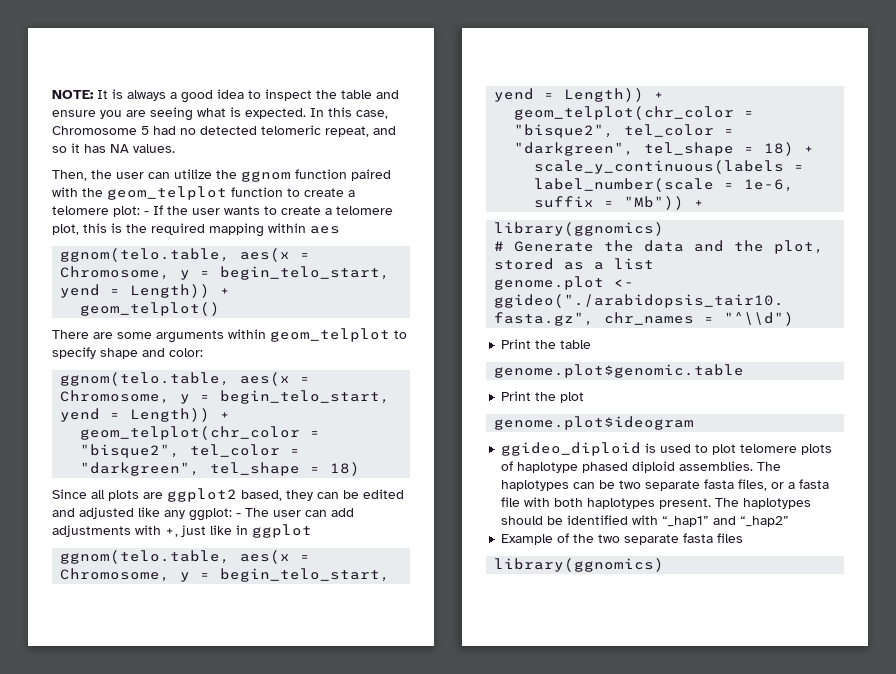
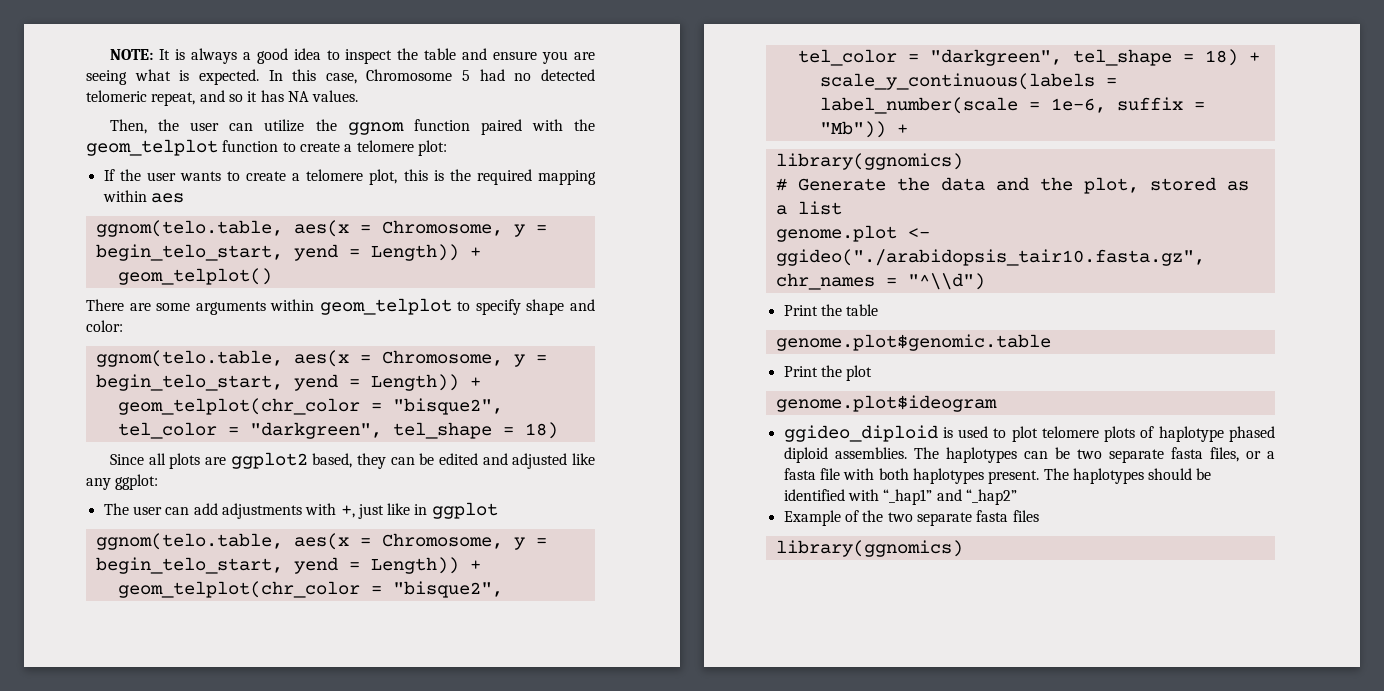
- Then, the user can utilize the ggnom function paired with the geom_telplot function to create a telomere plot: - If the user wants to create a telomere plot, this is the required mapping within aes
+ Then, the user can utilize the ggnom function paired with the geom_telplot function to create a telomere plot:
+ If the user wants to create a telomere plot, this is the required mapping within aes
- Since all plots are ggplot2 based, they can be edited and adjusted like any ggplot: - The user can add adjustments with +, just like in ggplot
+ Since all plots are ggplot2 based, they can be edited and adjusted like any ggplot:
+ The user can add adjustments with +, just like in ggplot

